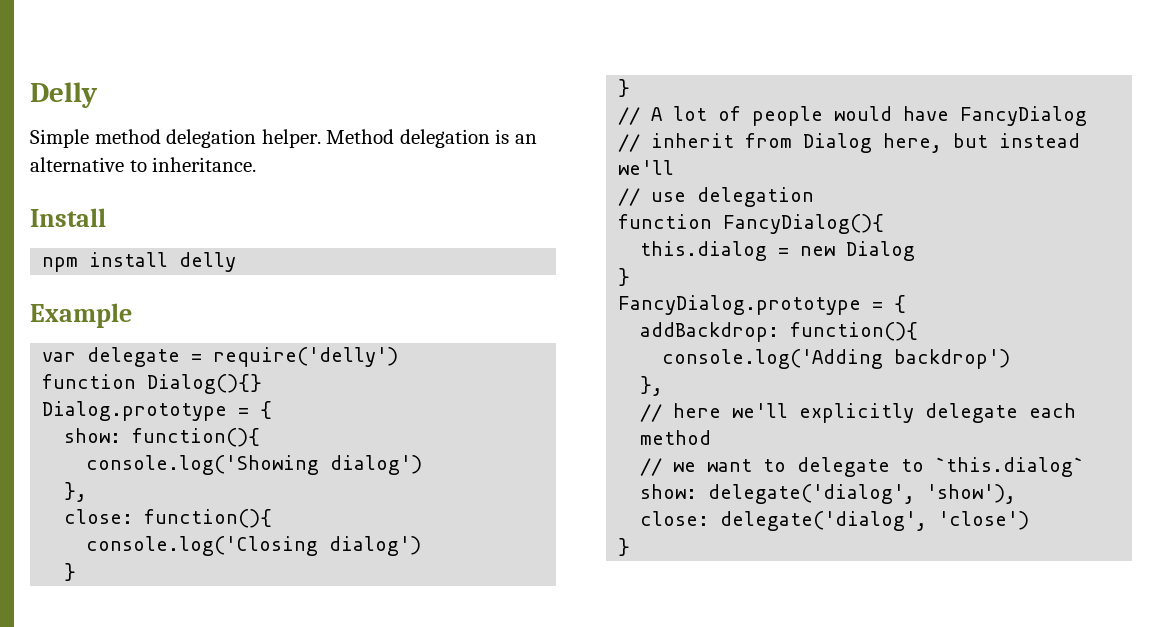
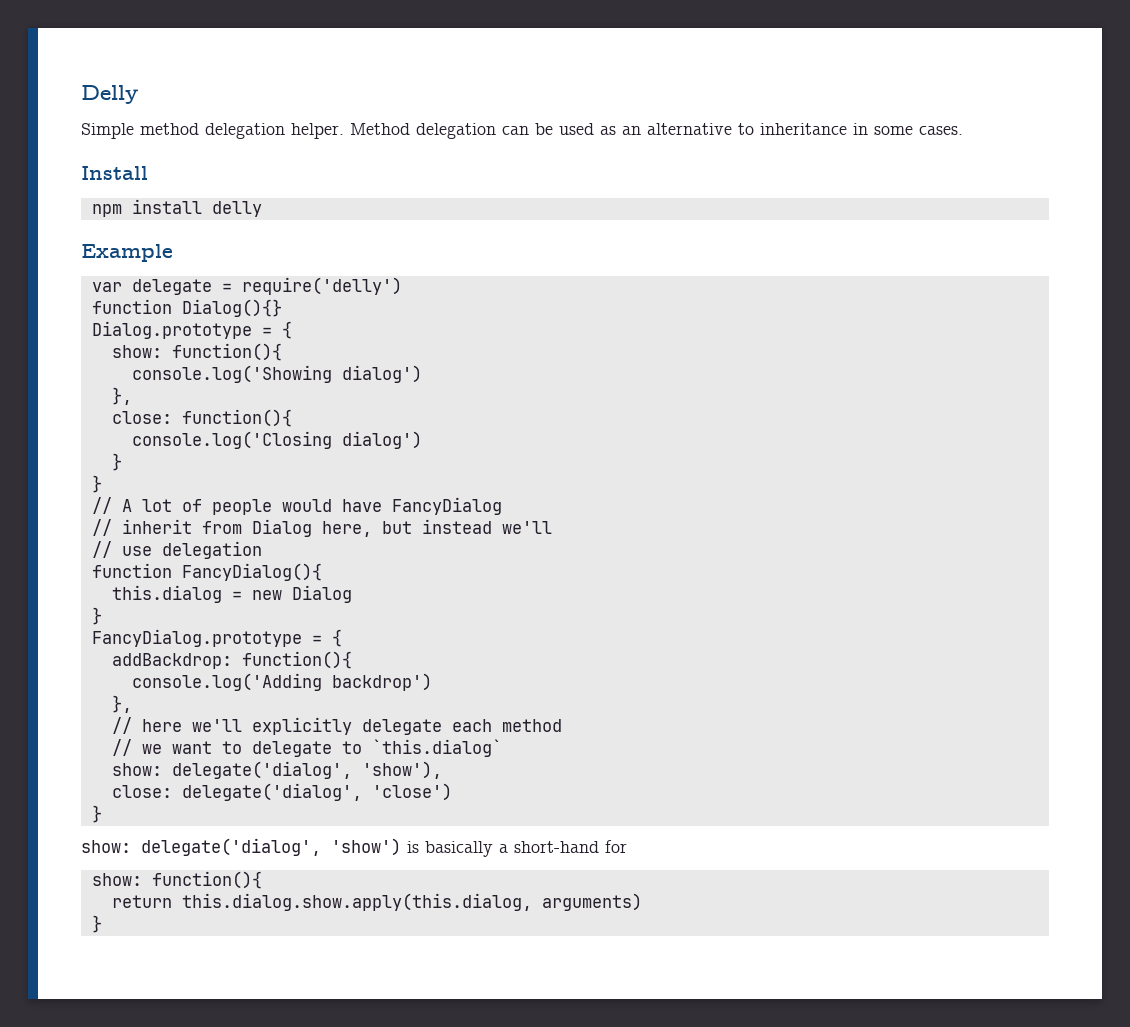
- Method delegation is an alternative to inheritance.
+ Method delegation can be used as an alternative to inheritance in some cases.
+ show: delegate('dialog', 'show') is basically a short-hand for
+ show: function(){
+ return this.dialog.show.apply(this.dialog, arguments)
+ }

